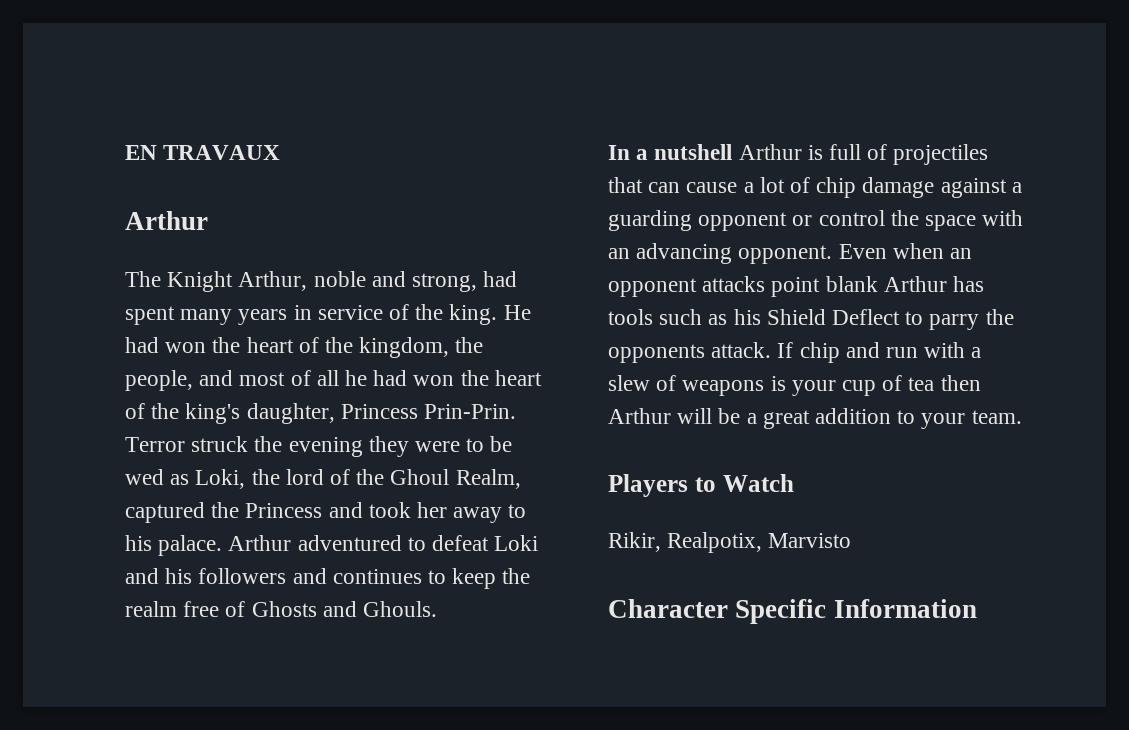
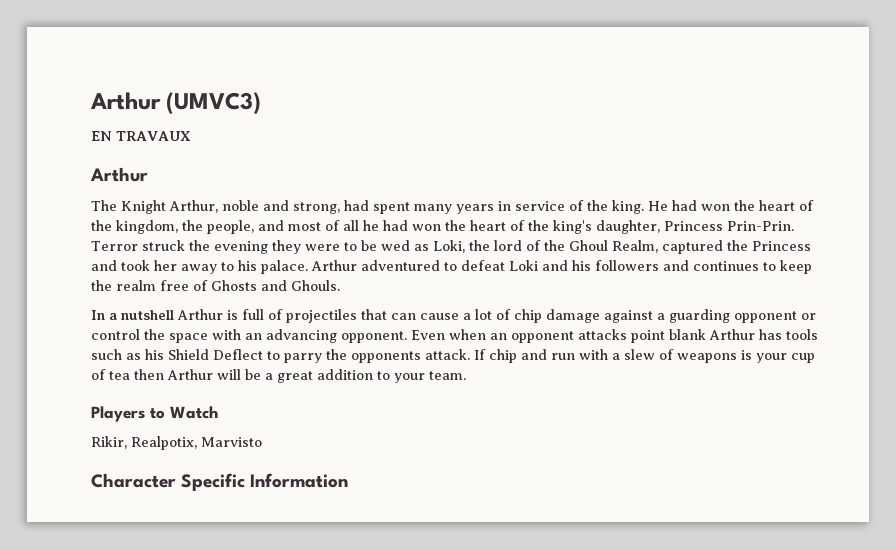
+ Arthur (UMVC3)

